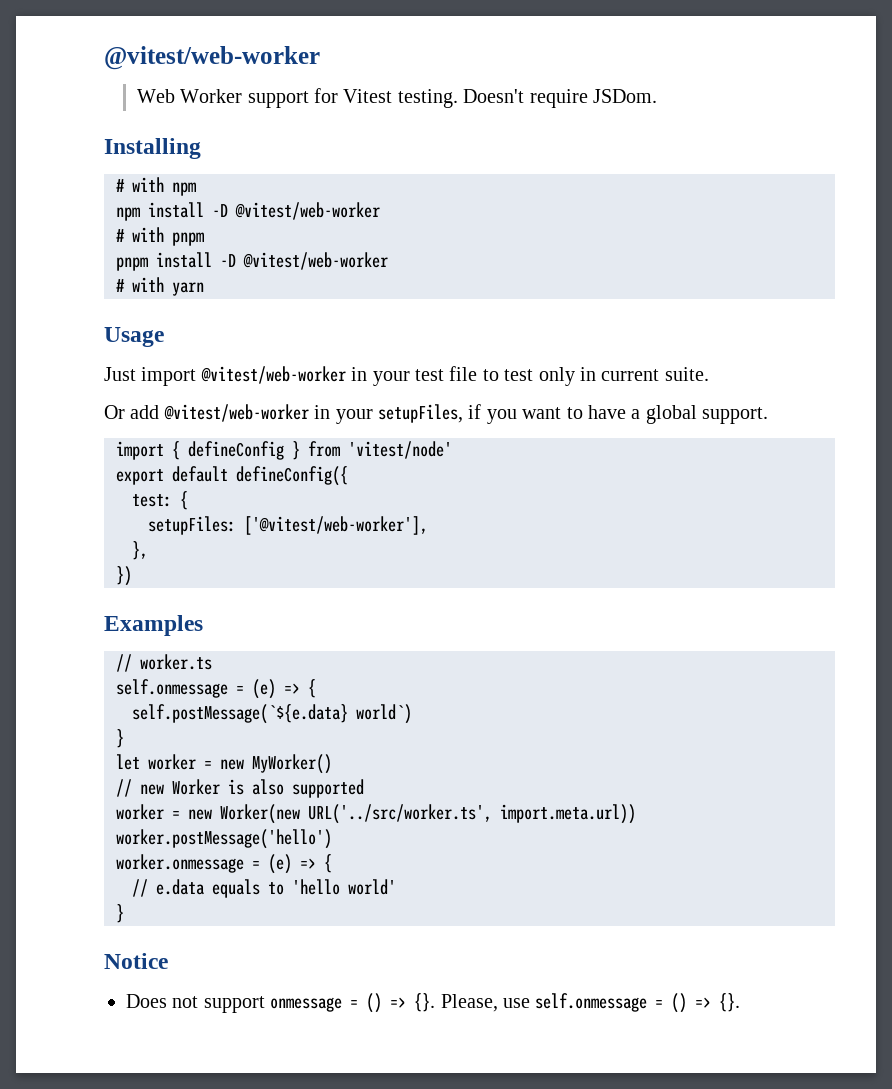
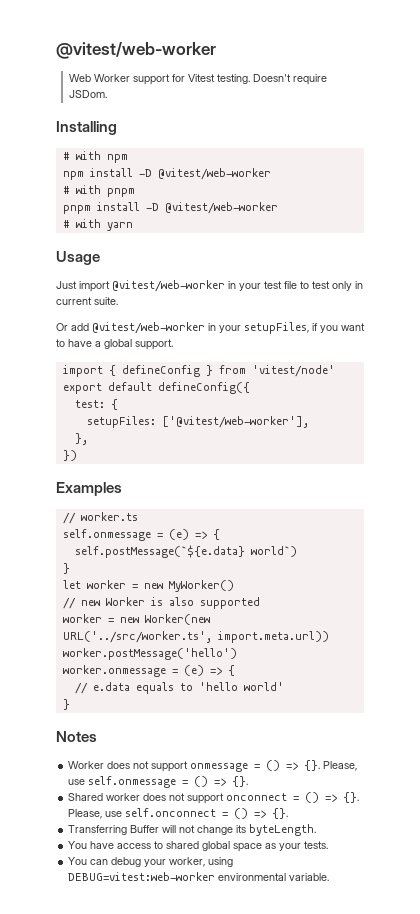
- Notice
- Does not support onmessage = () => {}.
+ Notes
+ Worker does not support onmessage = () => {}.
+ Shared worker does not support onconnect = () => {}. Please, use self.onconnect = () => {}.
+ Transferring Buffer will not change its byteLength.
+ You have access to shared global space as your tests.
+ You can debug your worker, using DEBUG=vitest:web-worker environmental variable.

